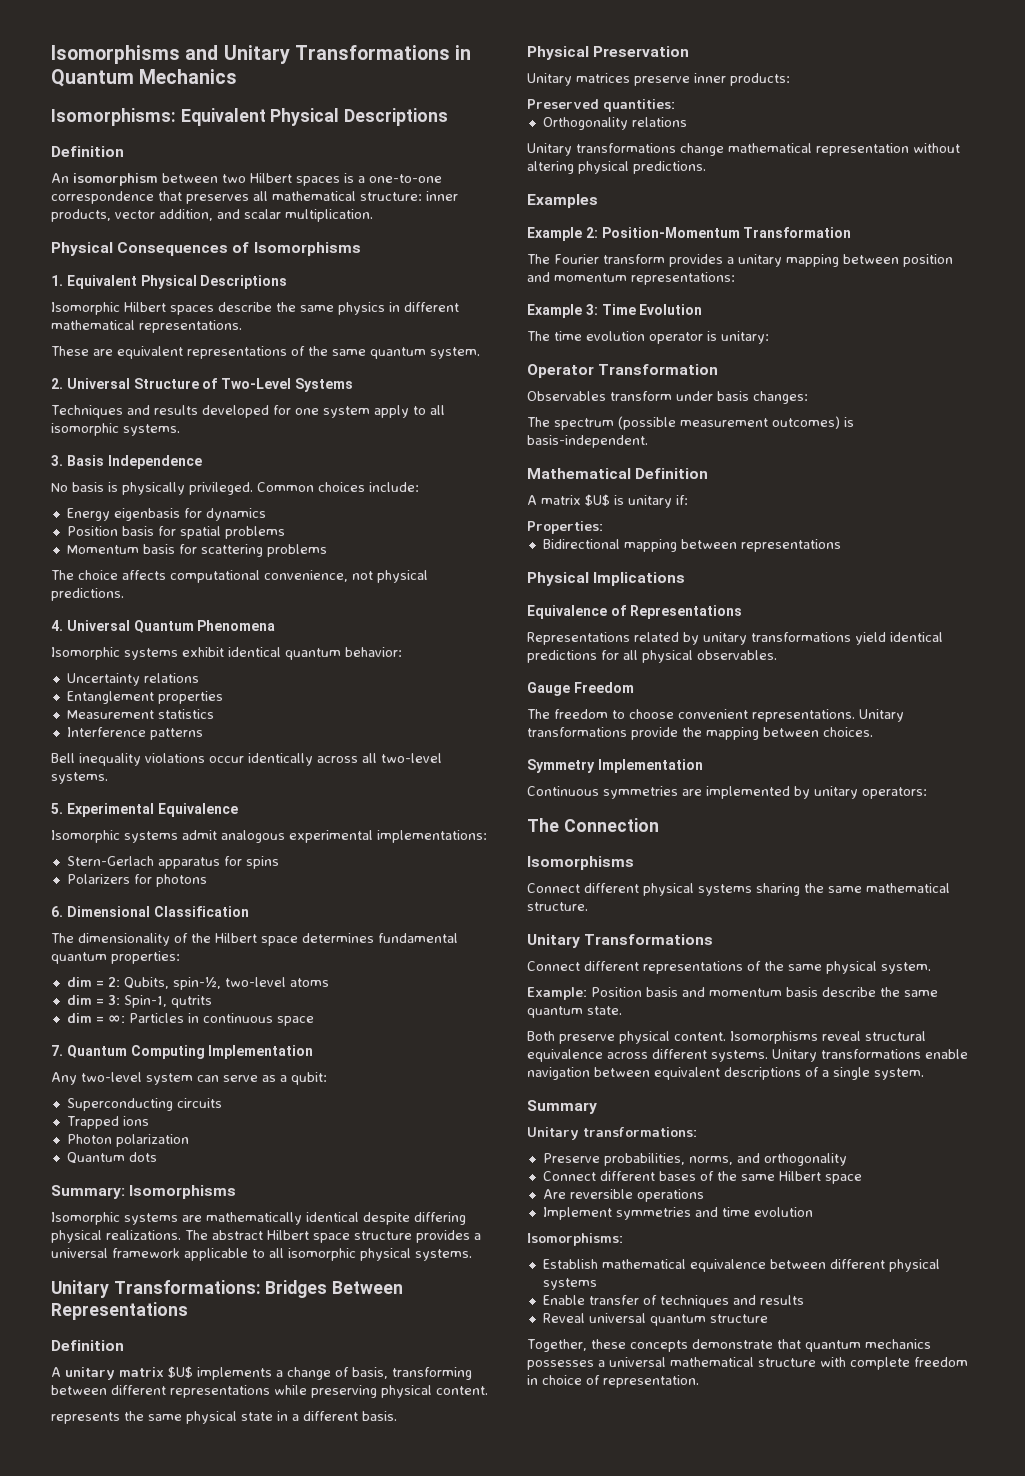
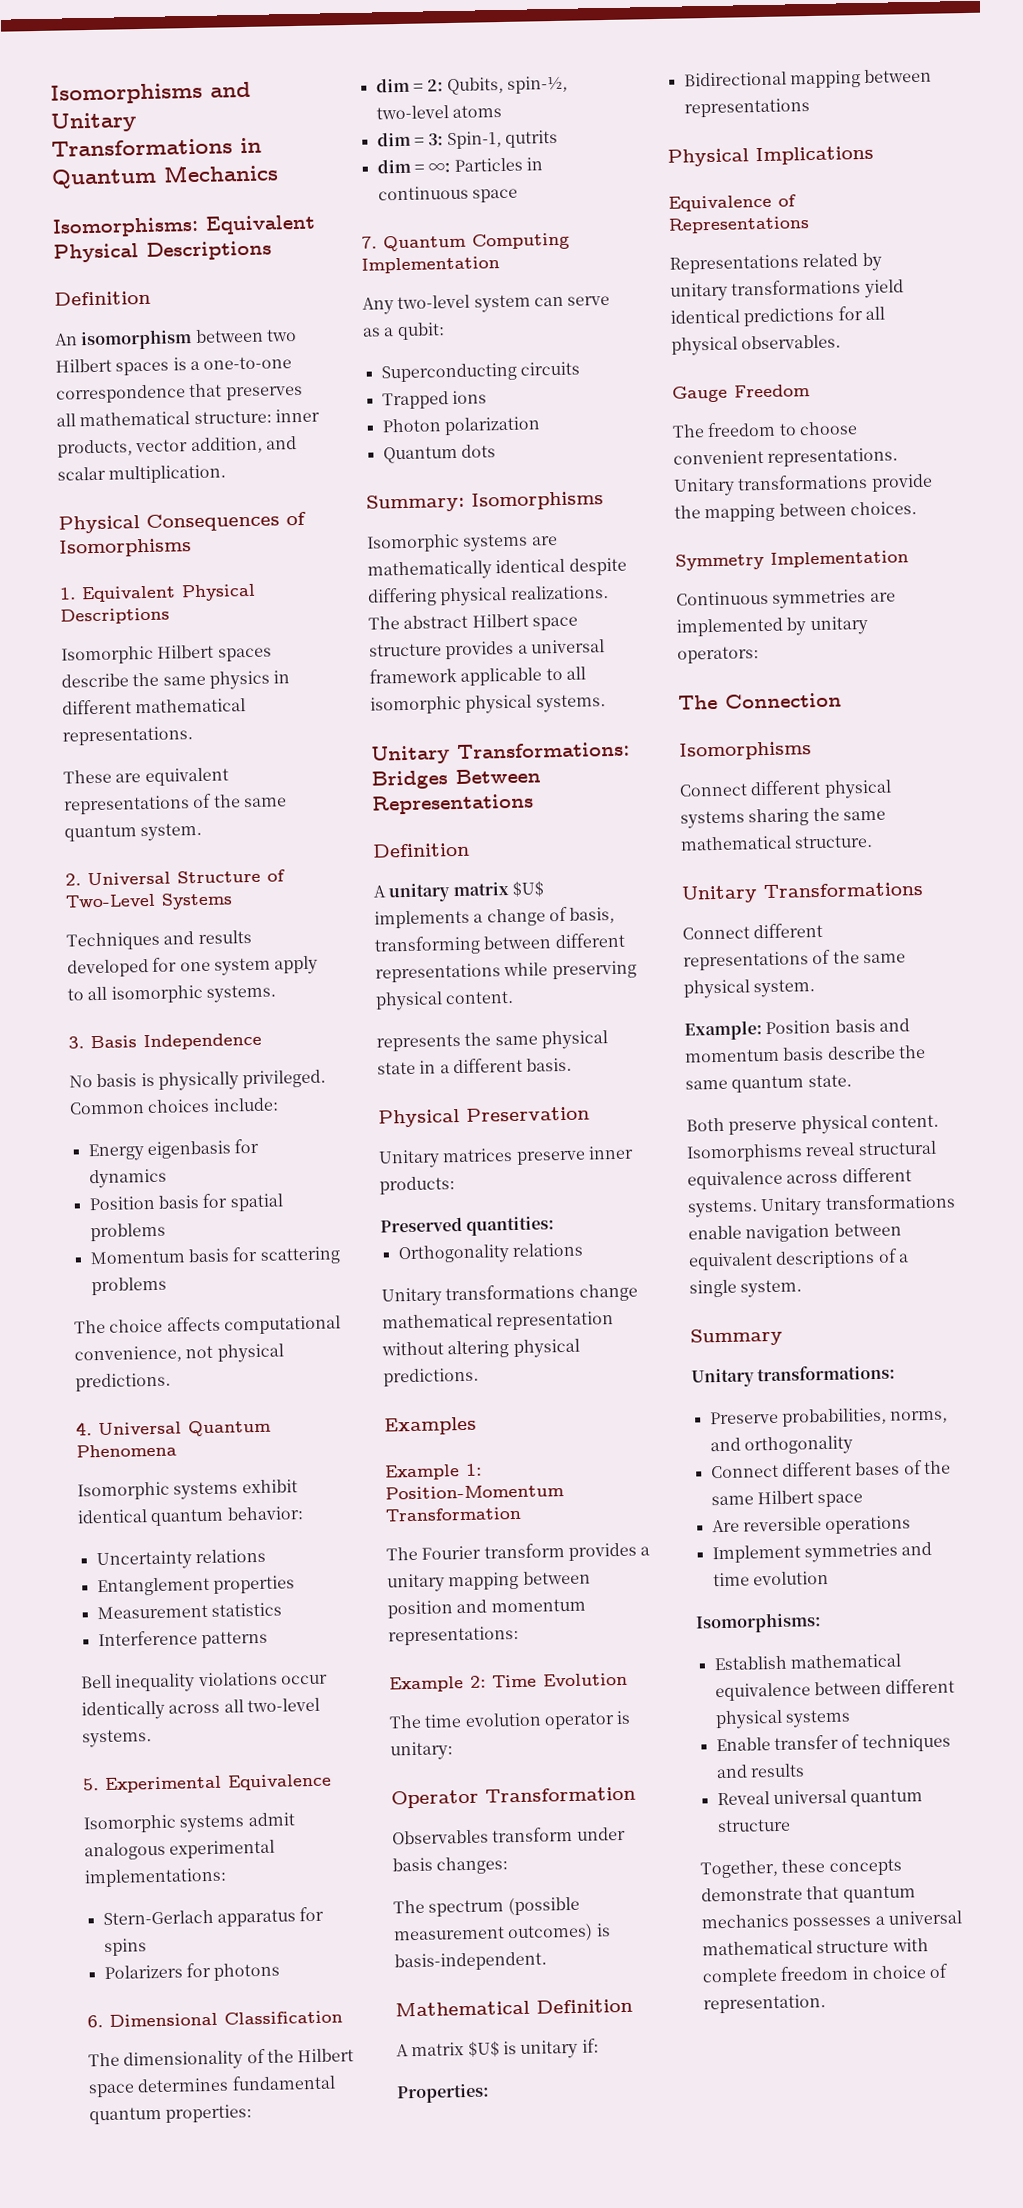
- Example 2: Position-Momentum Transformation
+ Example 1: Position-Momentum Transformation
- Example 3: Time Evolution
+ Example 2: Time Evolution

